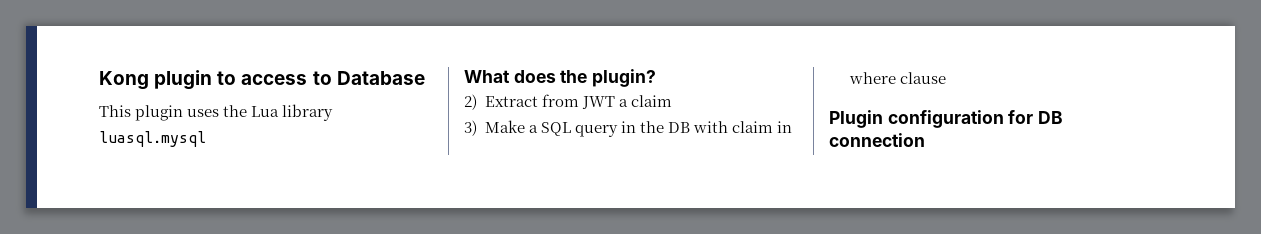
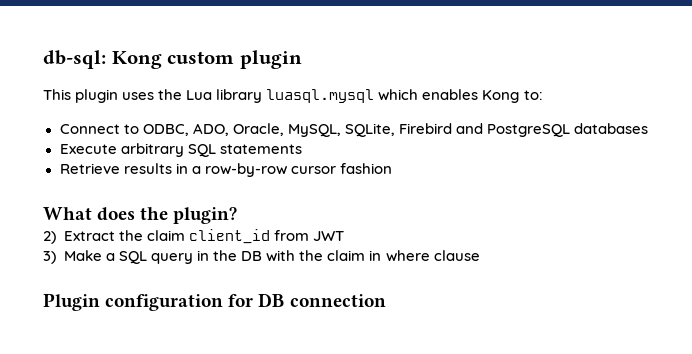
- Kong plugin to access to Database
+ db-sql: Kong custom plugin
- This plugin uses the Lua library luasql.mysql
+ This plugin uses the Lua library luasql.mysql which enables Kong to:
+ Connect to ODBC, ADO, Oracle, MySQL, SQLite, Firebird and PostgreSQL databases
+ Execute arbitrary SQL statements
+ Retrieve results in a row-by-row cursor fashion
- 2) Extract from JWT a claim
+ 2) Extract the claim client_id from JWT
- 3) Make a SQL query in the DB with claim in where clause
+ 3) Make a SQL query in the DB with the claim in where clause

